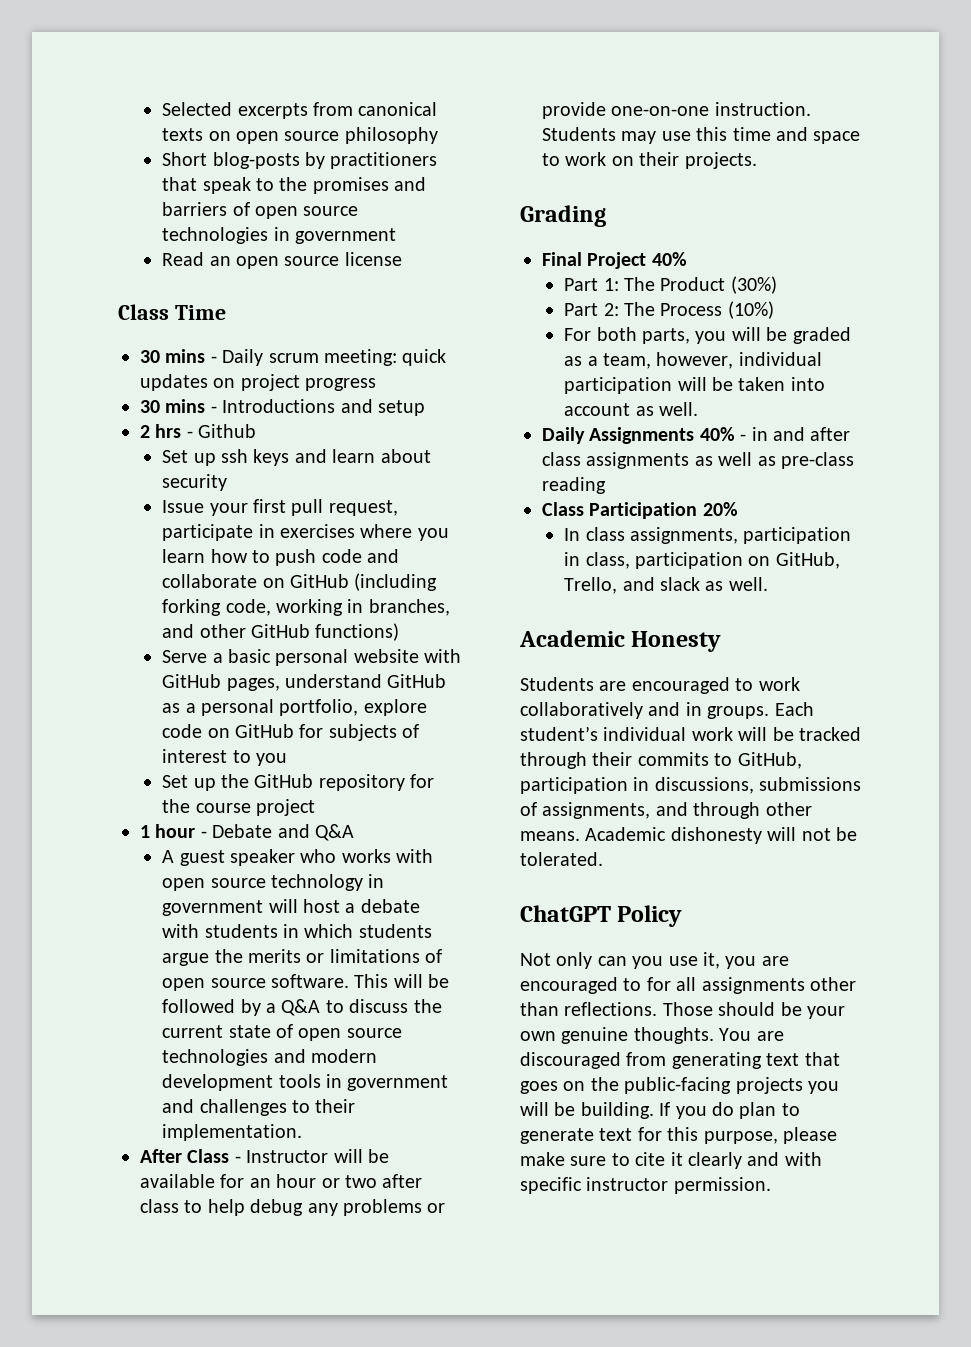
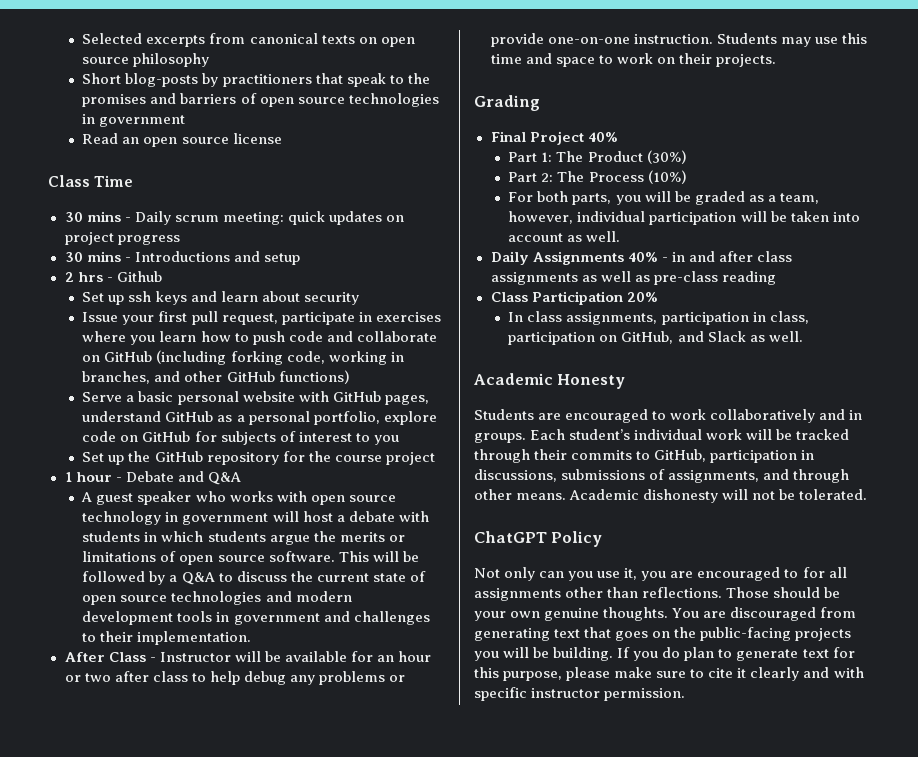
- In class assignments, participation in class, participation on GitHub, Trello, and slack as well.
+ In class assignments, participation in class, participation on GitHub, and Slack as well.

